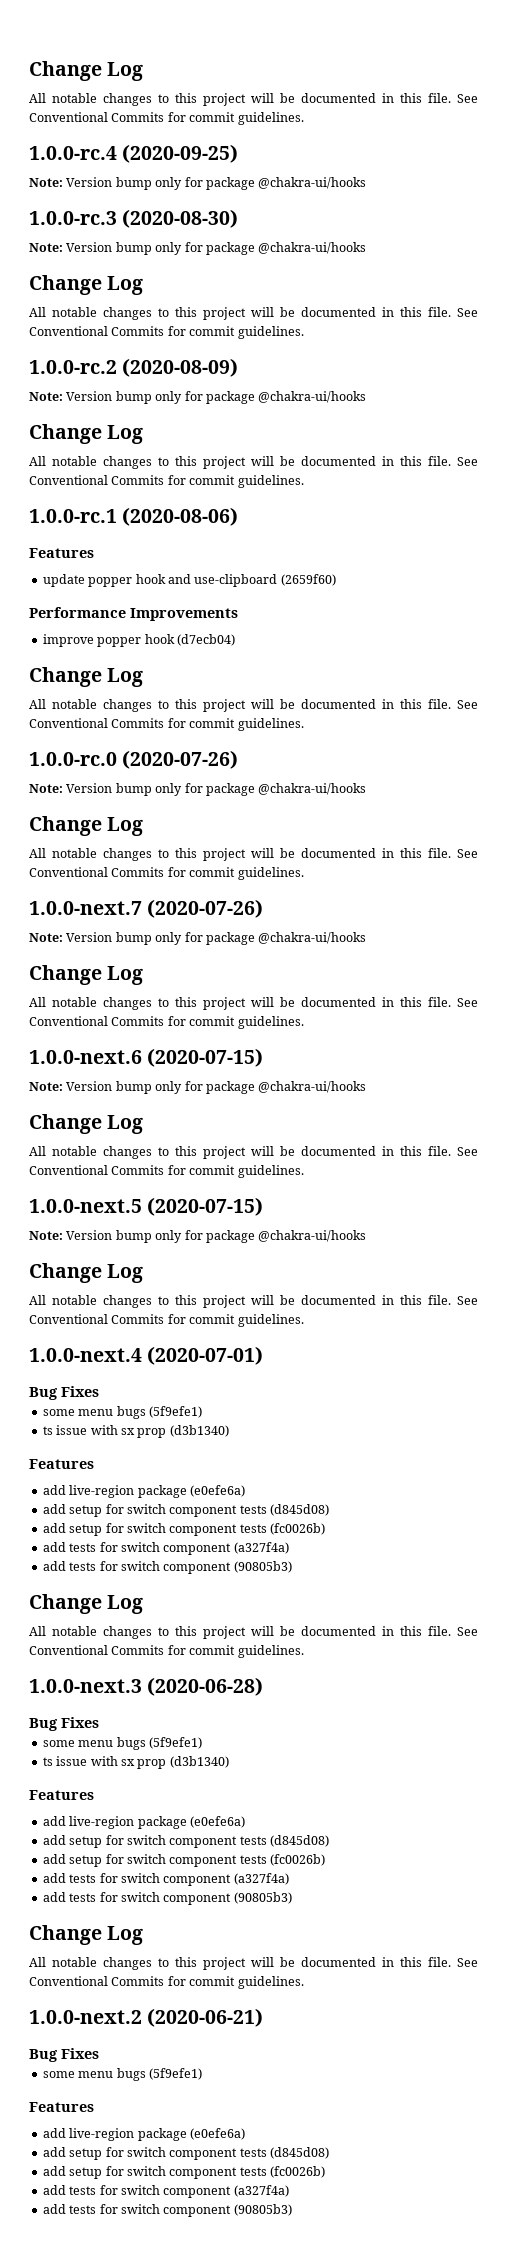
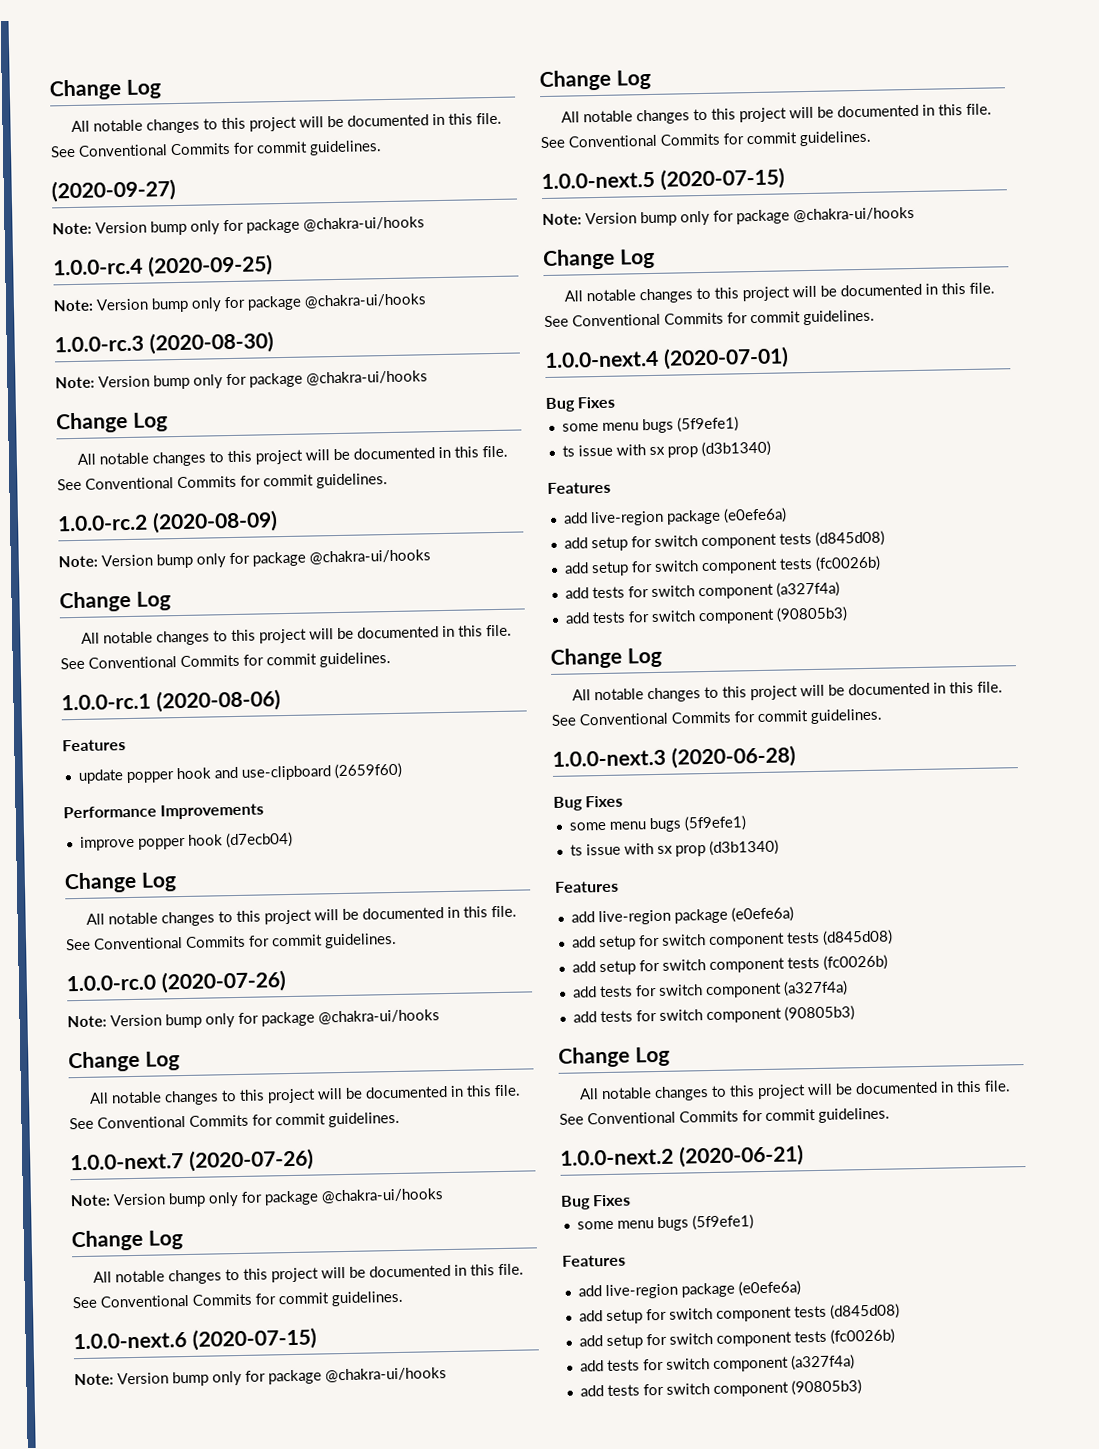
+ (2020-09-27)
+ Note: Version bump only for package @chakra-ui/hooks

